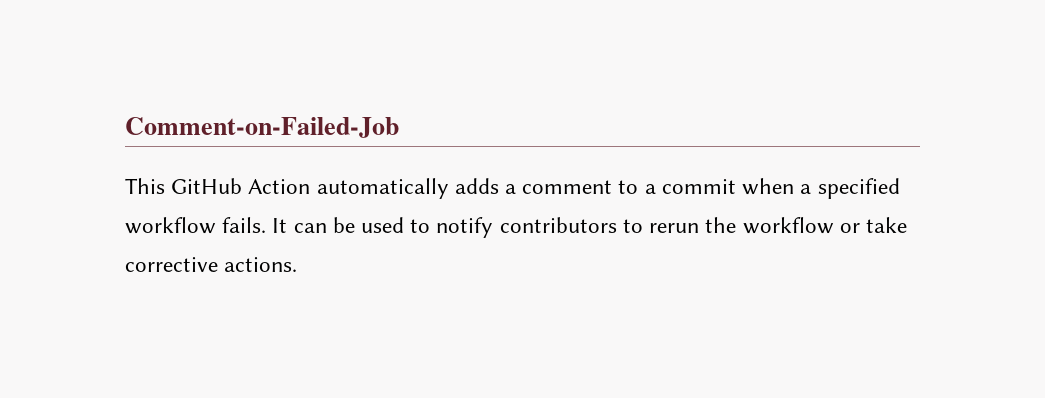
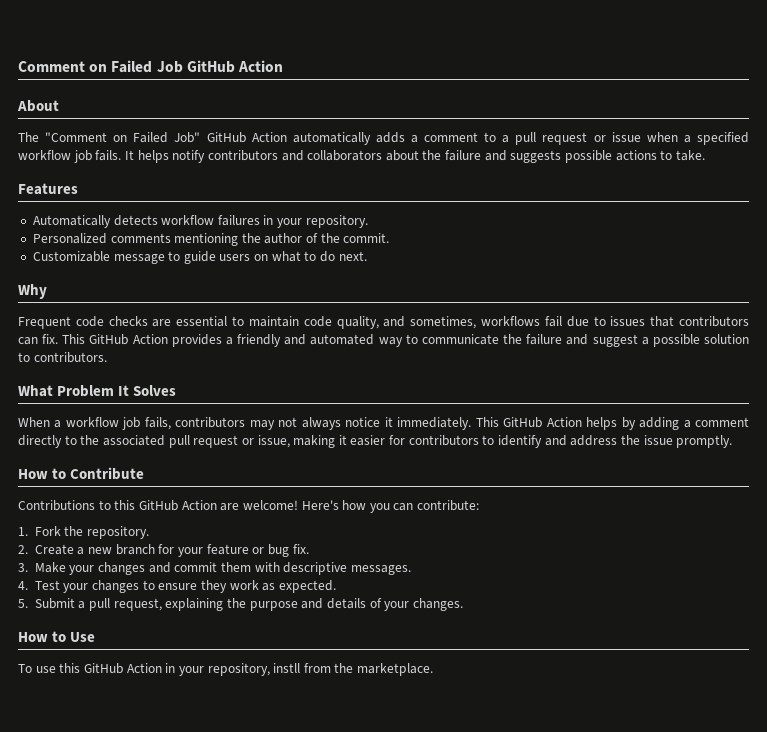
- Comment-on-Failed-Job
- This GitHub Action automatically adds a comment to a commit when a specified workflow fails.
+ Comment on Failed Job GitHub Action
+ About
+ The "Comment on Failed Job" GitHub Action automatically adds a comment to a pull request or issue when a specified workflow job fails.
- It can be used to notify contributors to rerun the workflow or take corrective actions.
+ It helps notify contributors and collaborators about the failure and suggests possible actions to take.
+ Features
+ Automatically detects workflow failures in your repository.
+ Personalized comments mentioning the author of the commit.
+ Customizable message to guide users on what to do next.
+ Why
+ Frequent code checks are essential to maintain code quality, and sometimes, workflows fail due to issues that contributors can fix. This GitHub Action provides a friendly and automated way to communicate the failure and suggest a possible solution to contributors.
+ What Problem It Solves
+ When a workflow job fails, contributors may not always notice it immediately. This GitHub Action helps by adding a comment directly to the associated pull request or issue, making it easier for contributors to identify and address the issue promptly.
+ How to Contribute
+ Contributions to this GitHub Action are welcome! Here's how you can contribute:
+ 1. Fork the repository.
+ 2. Create a new branch for your feature or bug fix.
+ 3. Make your changes and commit them with descriptive messages.
+ 4. Test your changes to ensure they work as expected.
+ 5. Submit a pull request, explaining the purpose and details of your changes.
+ How to Use
+ To use this GitHub Action in your repository, instll from the marketplace.

